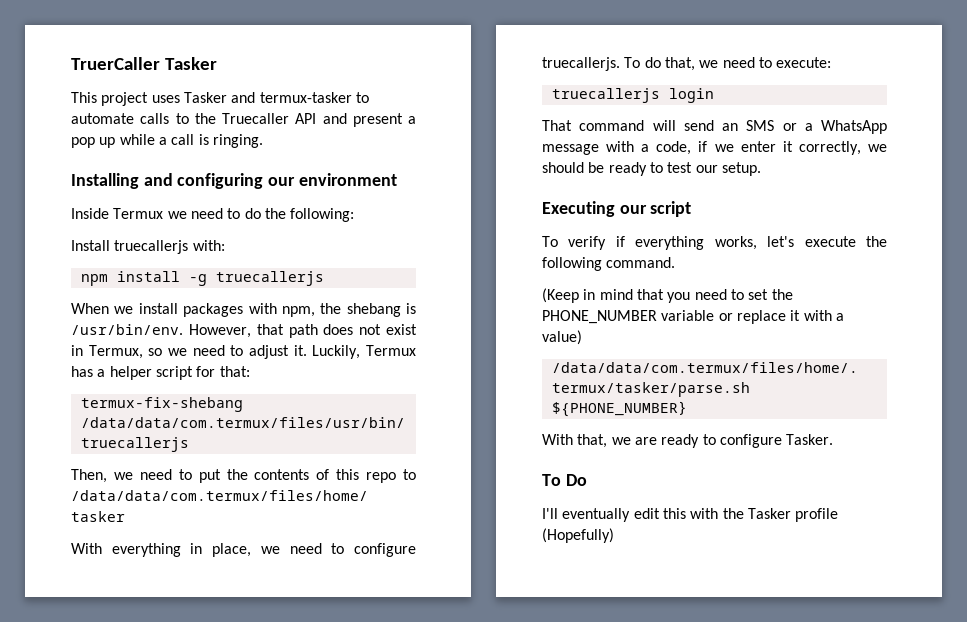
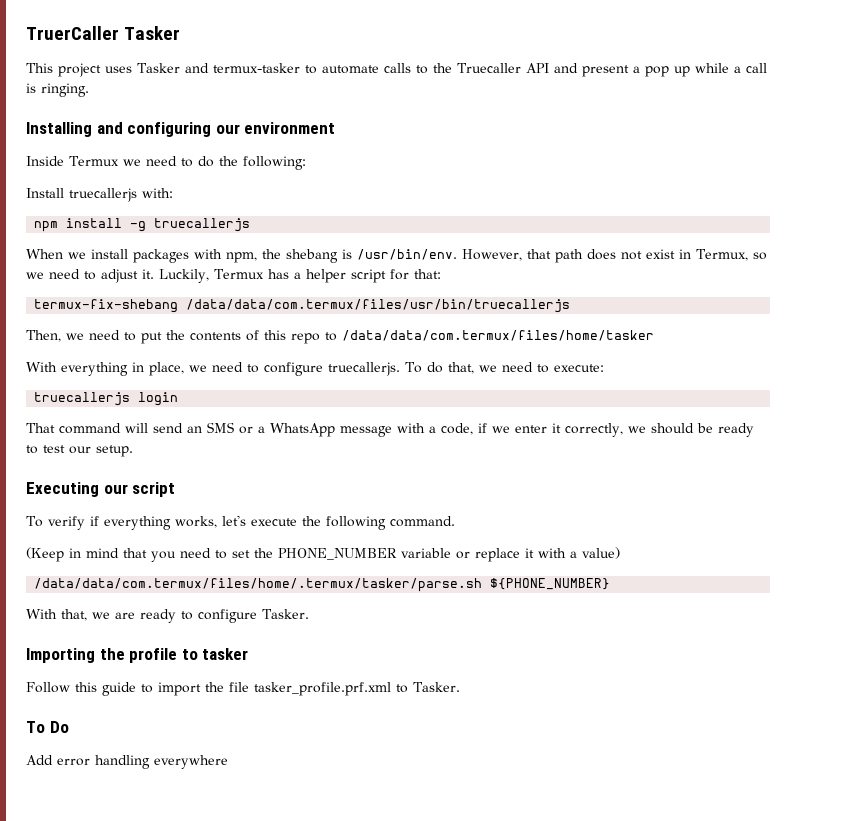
+ Importing the profile to tasker
+ Follow this guide to import the file tasker_profile.prf.xml to Tasker.
  To Do
- I'll eventually edit this with the Tasker profile (Hopefully)
+ Add error handling everywhere

